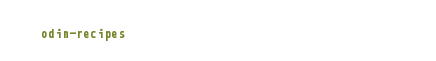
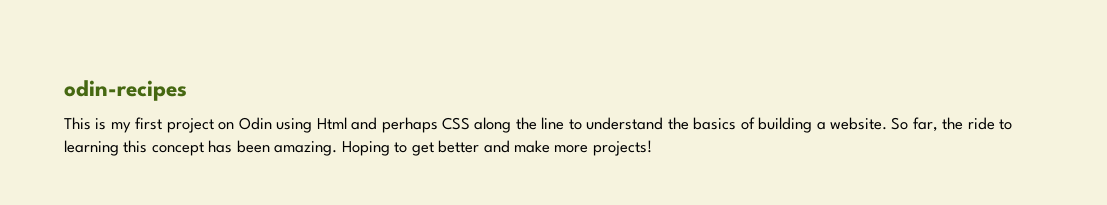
+ This is my first project on Odin using Html and perhaps CSS along the line to understand the basics of building a website. So far, the ride to learning this concept has been amazing. Hoping to get better and make more projects!

